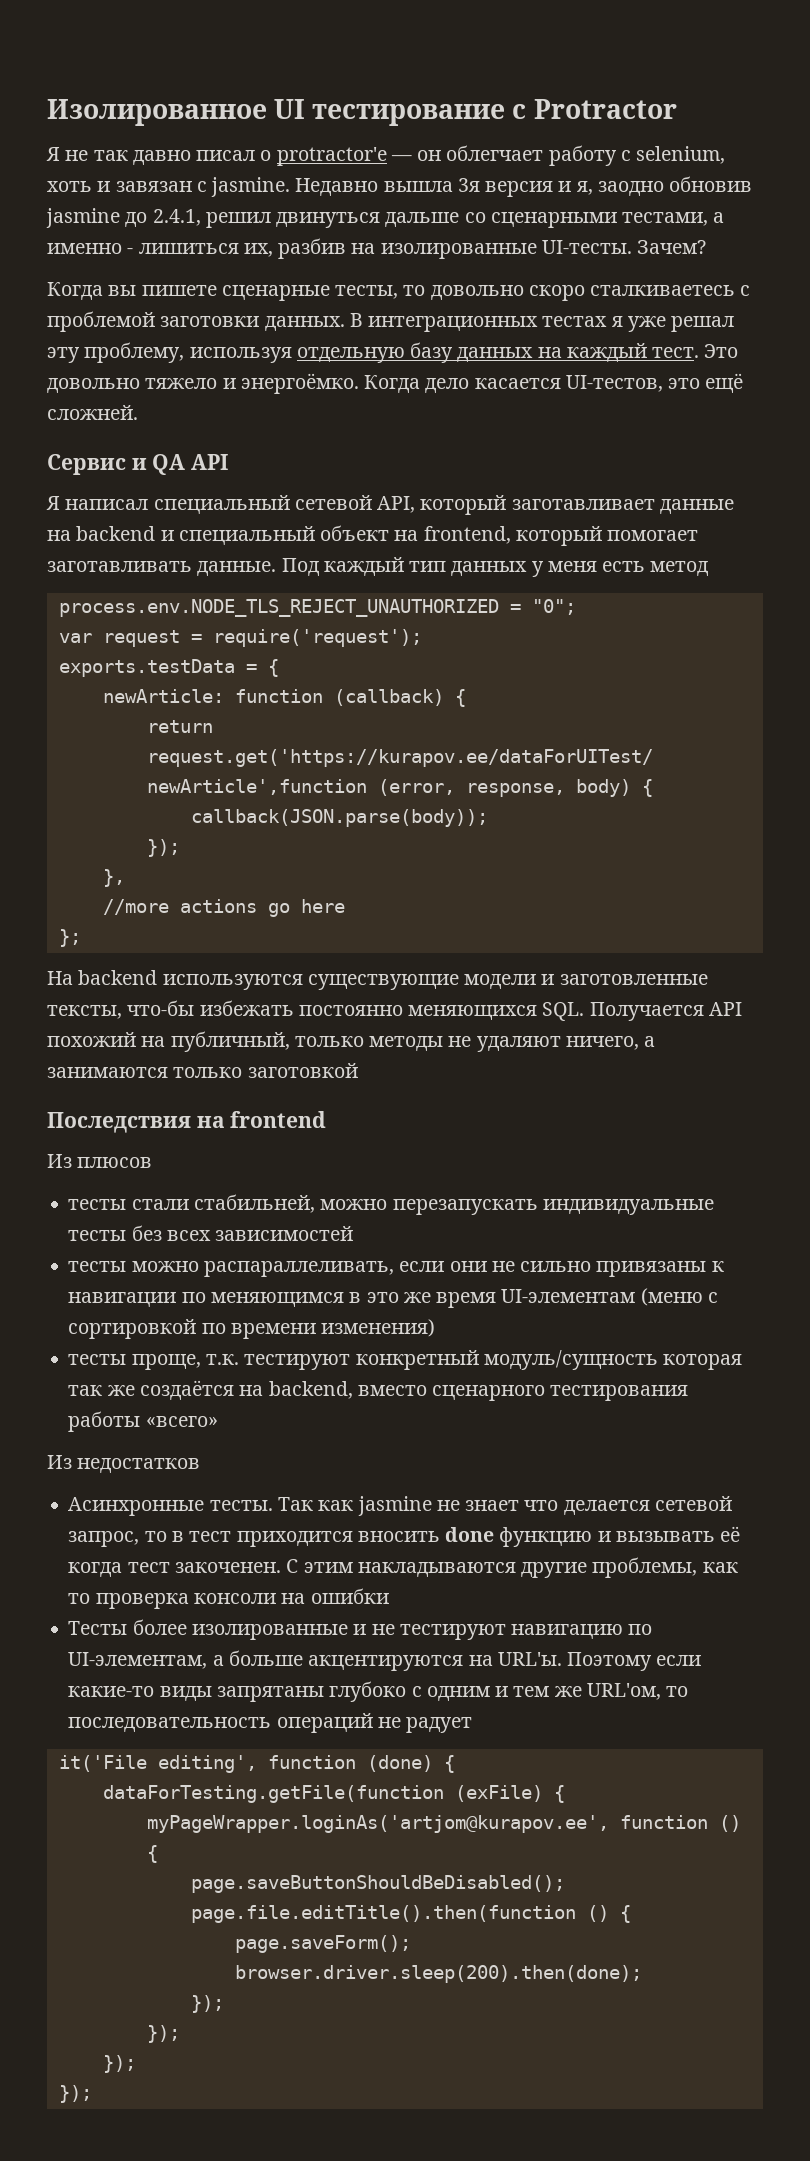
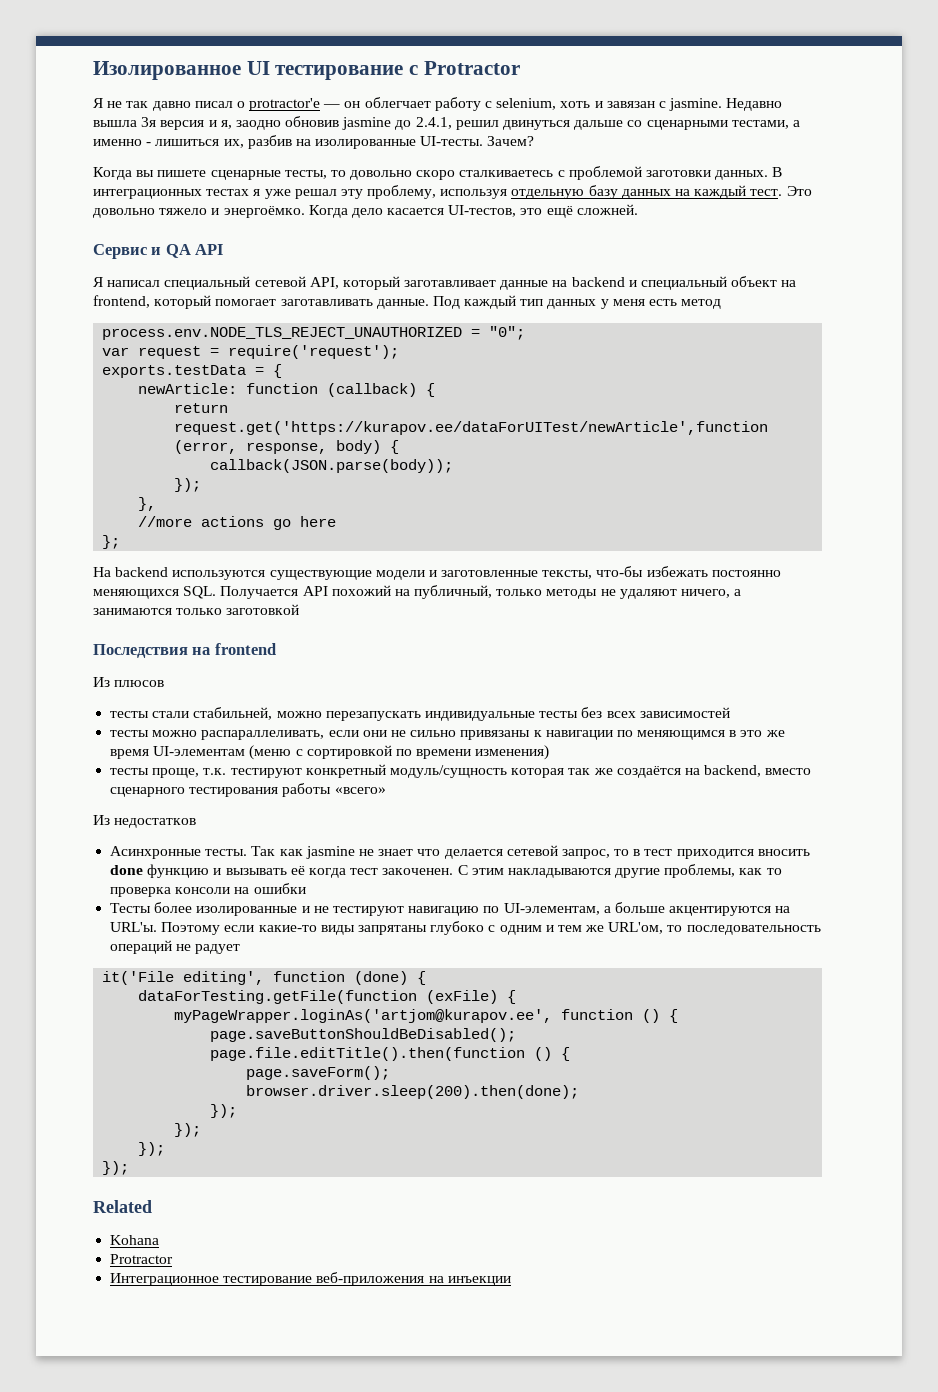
+ Related
+ Kohana
+ Protractor
+ Интеграционное тестирование веб-приложения на инъекции

